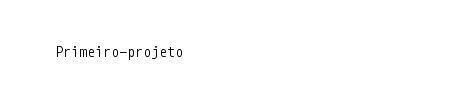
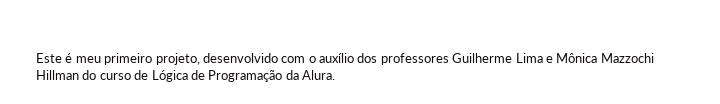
- Primeiro-projeto
+ Este é meu primeiro projeto, desenvolvido com o auxílio dos professores Guilherme Lima e Mônica Mazzochi Hillman do curso de Lógica de Programação da Alura.

